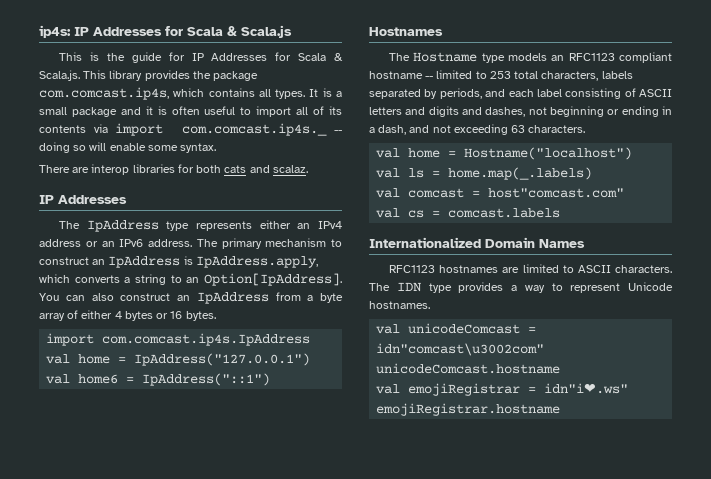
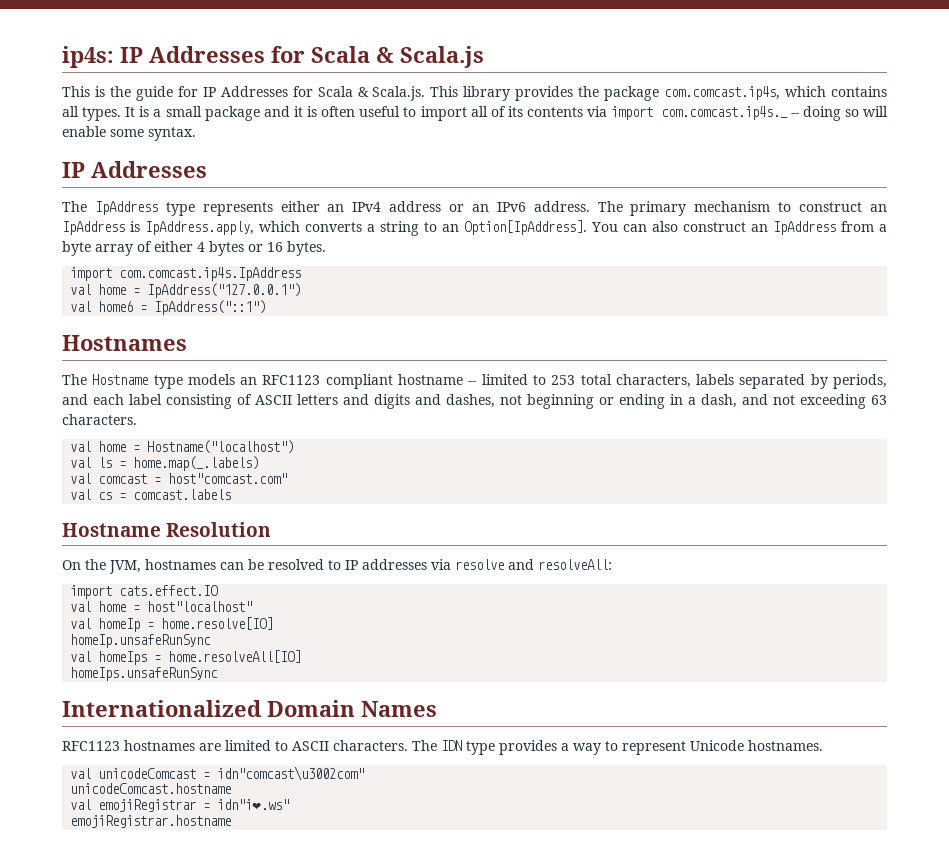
- There are interop libraries for both cats and scalaz.
+ Hostname Resolution
+ On the JVM, hostnames can be resolved to IP addresses via resolve and resolveAll:
+ import cats.effect.IO
+ val home = host"localhost"
+ val homeIp = home.resolve[IO]
+ homeIp.unsafeRunSync
+ val homeIps = home.resolveAll[IO]
+ homeIps.unsafeRunSync

